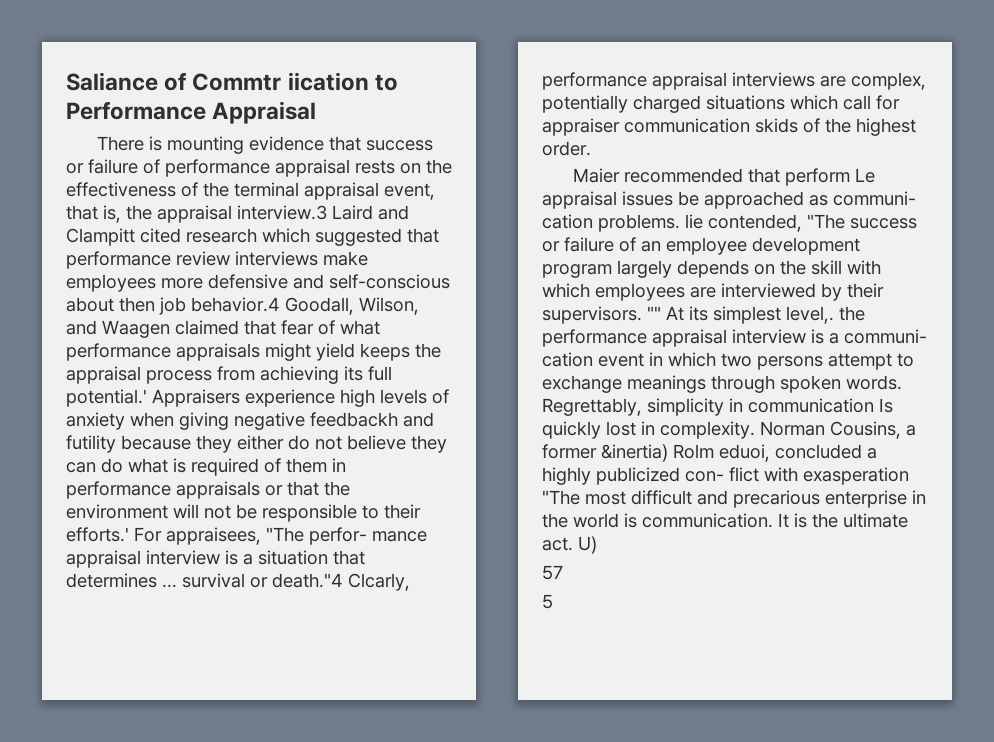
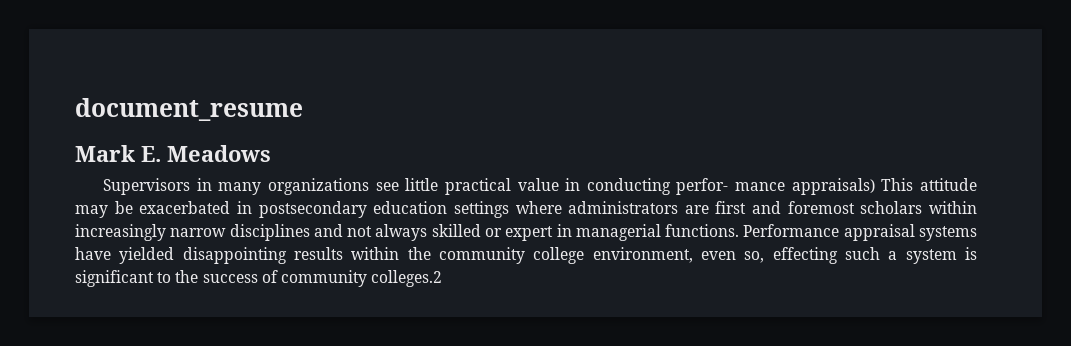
- Saliance of Commtr iication to Performance Appraisal
- There is mounting evidence that success or failure of performance appraisal rests on the effectiveness of the terminal appraisal event, that is, the appraisal interview.3 Laird and Clampitt cited research which suggested that performance review interviews make employees more defensive and self-conscious about then job behavior.4 Goodall, Wilson, and Waagen claimed that fear of what performance appraisals might yield keeps the appraisal process from achieving its full potential.' Appraisers experience high levels of anxiety when giving negative feedbackh and futility because they either do not believe they can do what is required of them in performance appraisals or that the environment will not be responsible to their efforts.' For appraisees, "The perfor- mance appraisal interview is a situation that determines ... survival or death."4 Clcarly, performance appraisal interviews are complex, potentially charged situations which call for appraiser communication skids of the highest order.
- Maier recommended that perform Le appraisal issues be approached as communi- cation problems. lie contended, "The success or failure of an employee development program largely depends on the skill with which employees are interviewed by their supervisors. "" At its simplest level,. the performance appraisal interview is a communi- cation event in which two persons attempt to exchange meanings through spoken words. Regrettably, simplicity in communication Is quickly lost in complexity. Norman Cousins, a former &inertia) Rolm eduoi, concluded a highly publicized con- flict with exasperation "The most difficult and precarious enterprise in the world is communication. It is the ultimate act. U)
- 57
- 5
+ document_resume
+ Mark E. Meadows
+ Supervisors in many organizations see little practical value in conducting perfor- mance appraisals) This attitude may be exacerbated in postsecondary education settings where administrators are first and foremost scholars within increasingly narrow disciplines and not always skilled or expert in managerial functions. Performance appraisal systems have yielded disappointing results within the community college environment, even so, effecting such a system is significant to the success of community colleges.2

